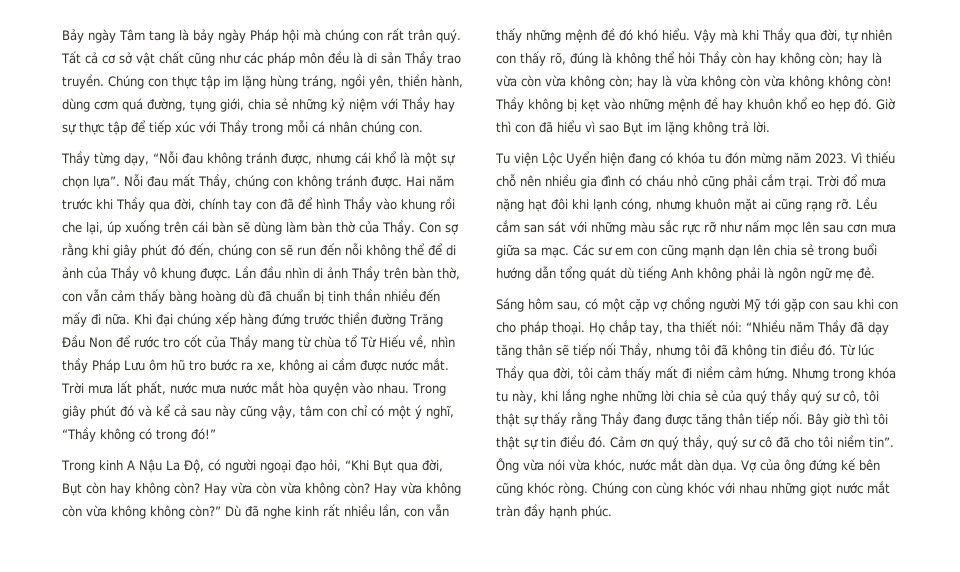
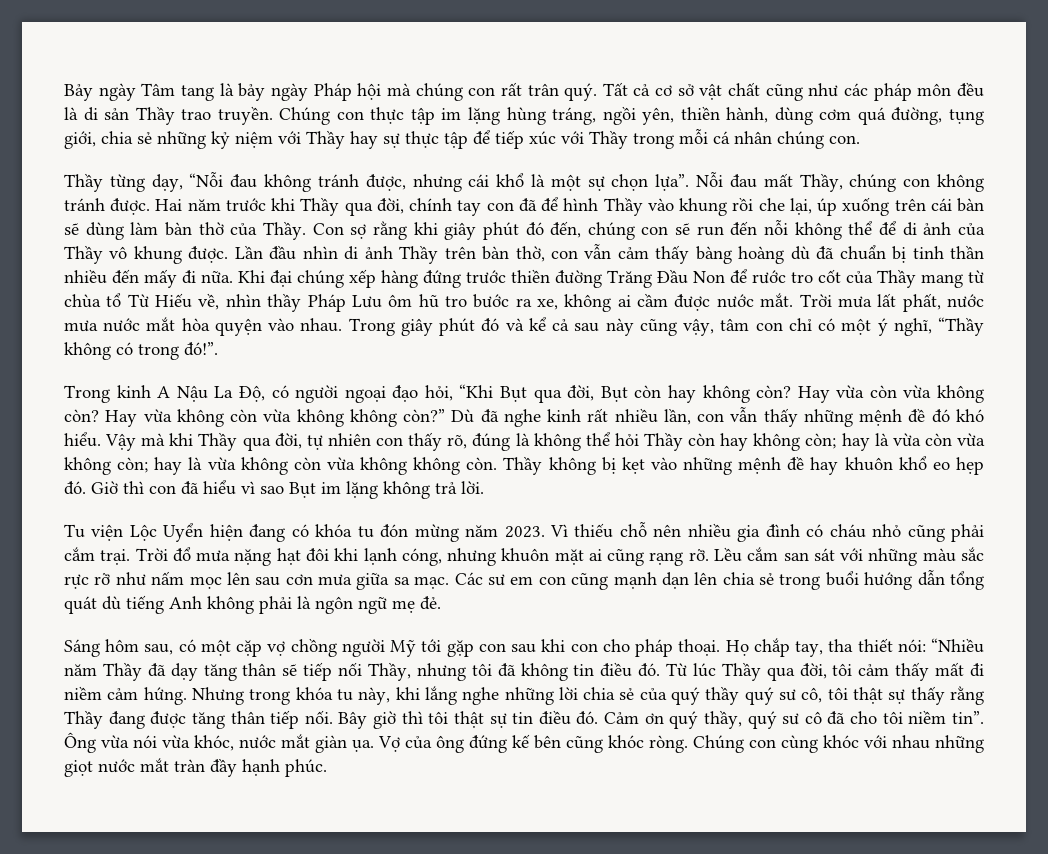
- Trong giây phút đó và kể cả sau này cũng vậy, tâm con chỉ có một ý nghĩ, “Thầy không có trong đó!”
+ Trong giây phút đó và kể cả sau này cũng vậy, tâm con chỉ có một ý nghĩ, “Thầy không có trong đó!”.
- Vậy mà khi Thầy qua đời, tự nhiên con thấy rõ, đúng là không thể hỏi Thầy còn hay không còn; hay là vừa còn vừa không còn; hay là vừa không còn vừa không không còn!
+ Vậy mà khi Thầy qua đời, tự nhiên con thấy rõ, đúng là không thể hỏi Thầy còn hay không còn; hay là vừa còn vừa không còn; hay là vừa không còn vừa không không còn.
- Ông vừa nói vừa khóc, nước mắt dàn dụa.
+ Ông vừa nói vừa khóc, nước mắt giàn ụa.

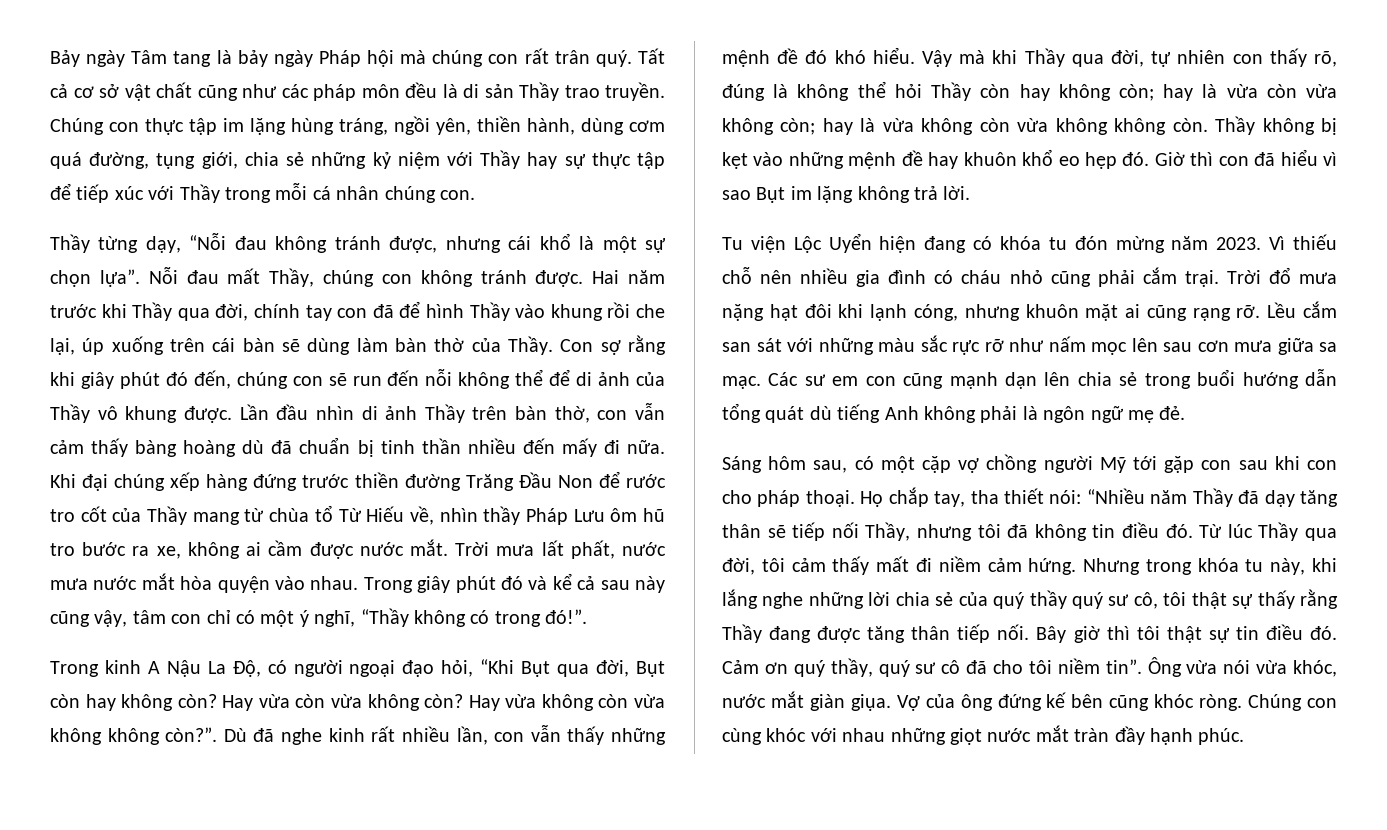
- Hay vừa không còn vừa không không còn?”
+ Hay vừa không còn vừa không không còn?”.
- Ông vừa nói vừa khóc, nước mắt giàn ụa.
+ Ông vừa nói vừa khóc, nước mắt giàn giụa.

